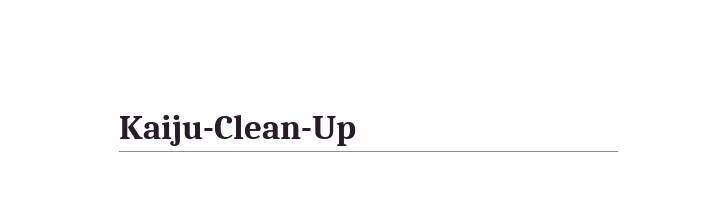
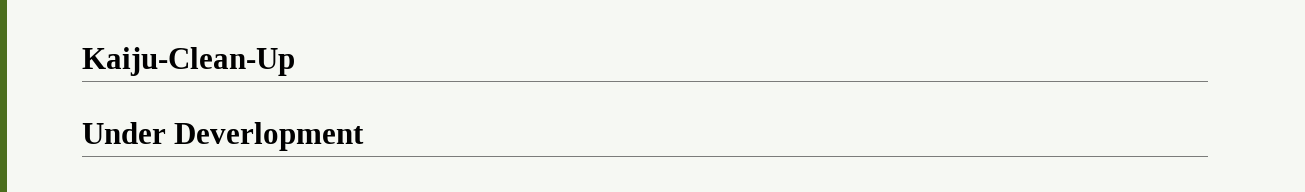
+ Under Deverlopment

